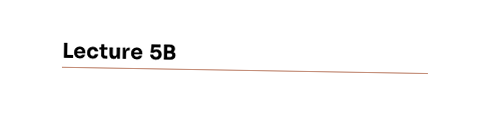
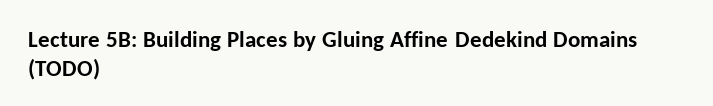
- Lecture 5B
+ Lecture 5B: Building Places by Gluing Affine Dedekind Domains (TODO)

